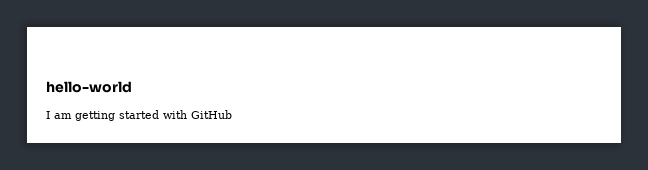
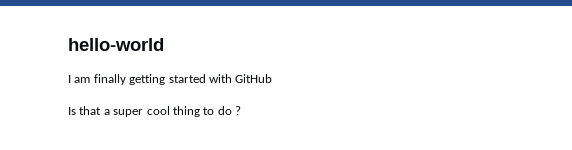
- I am getting started with GitHub
+ I am finally getting started with GitHub
+ Is that a super cool thing to do ?

